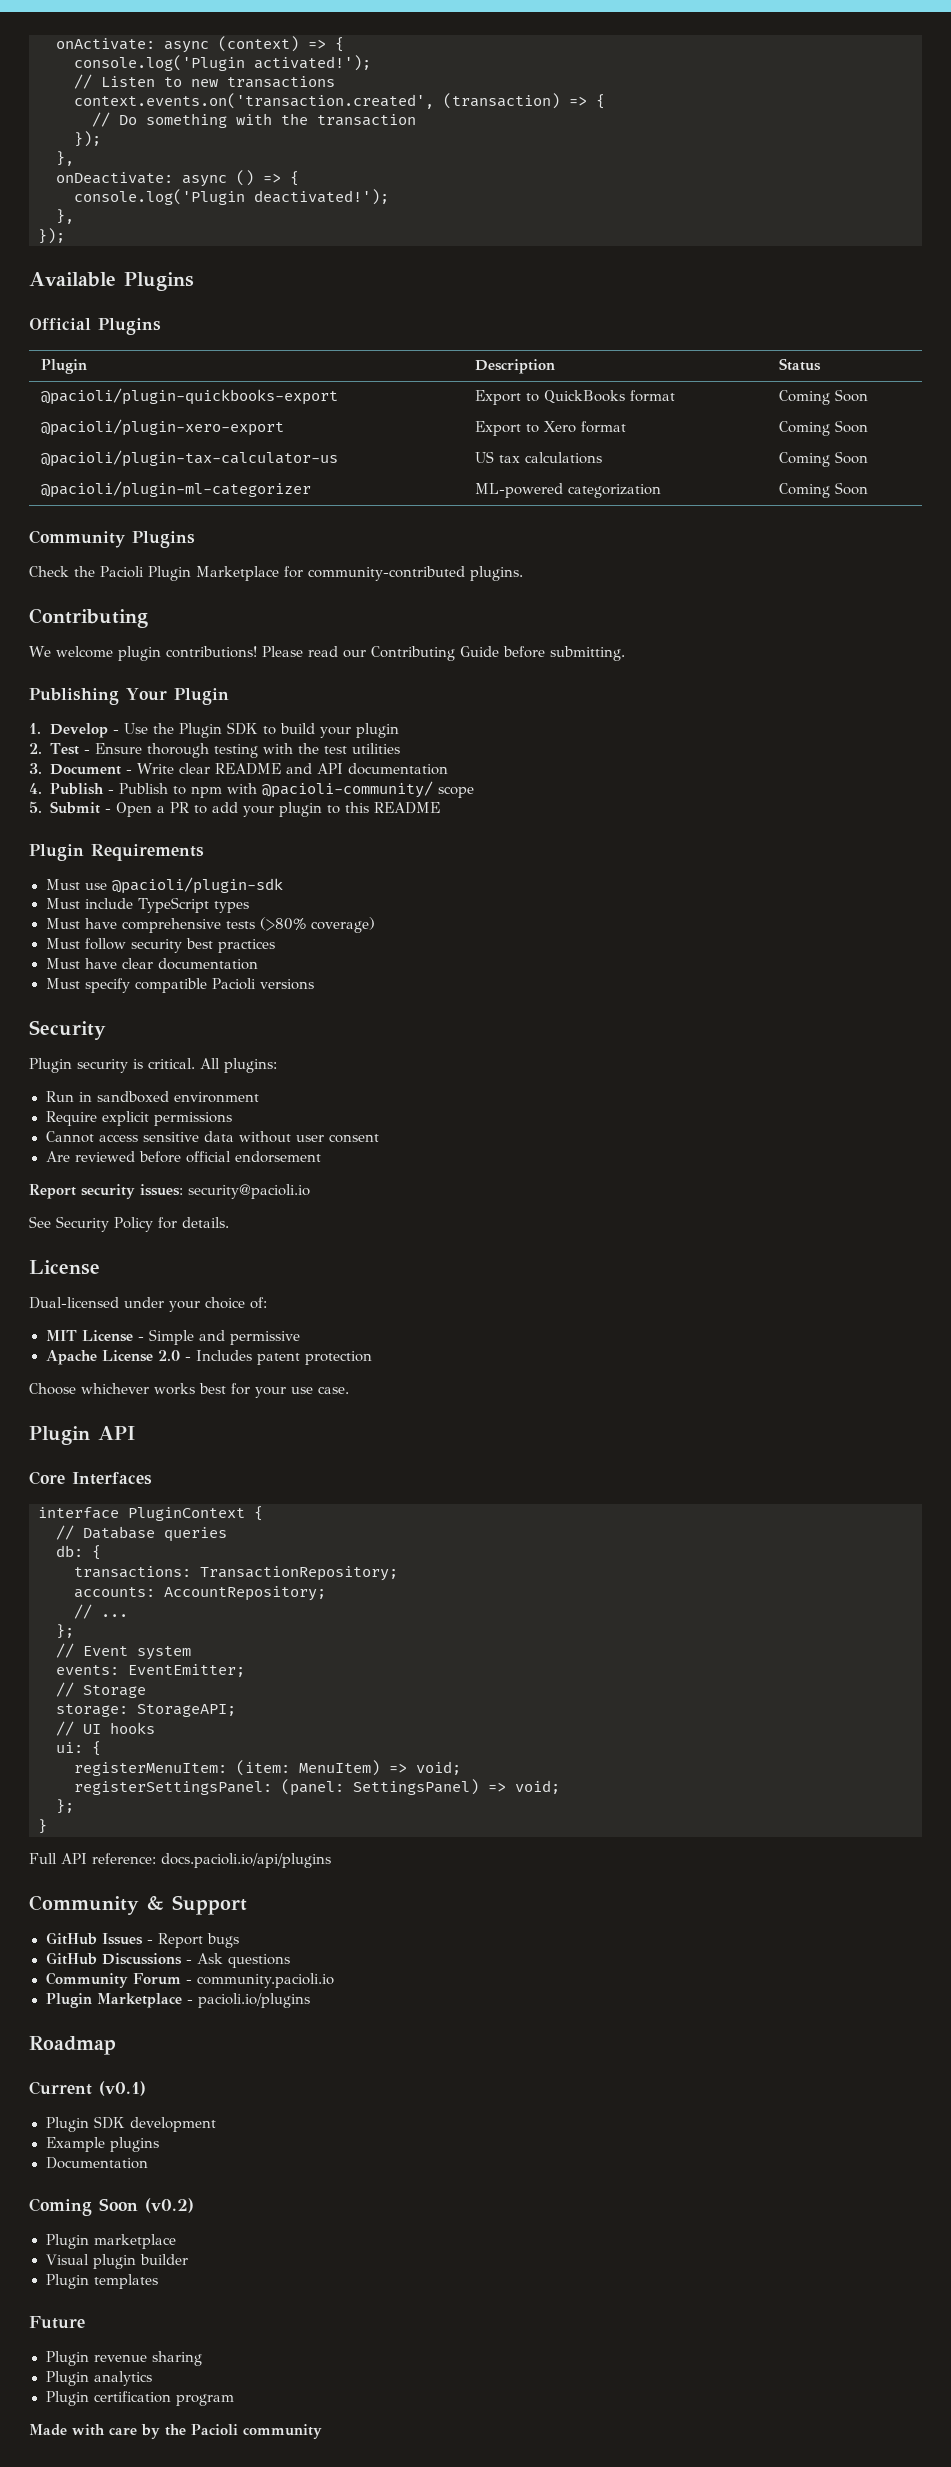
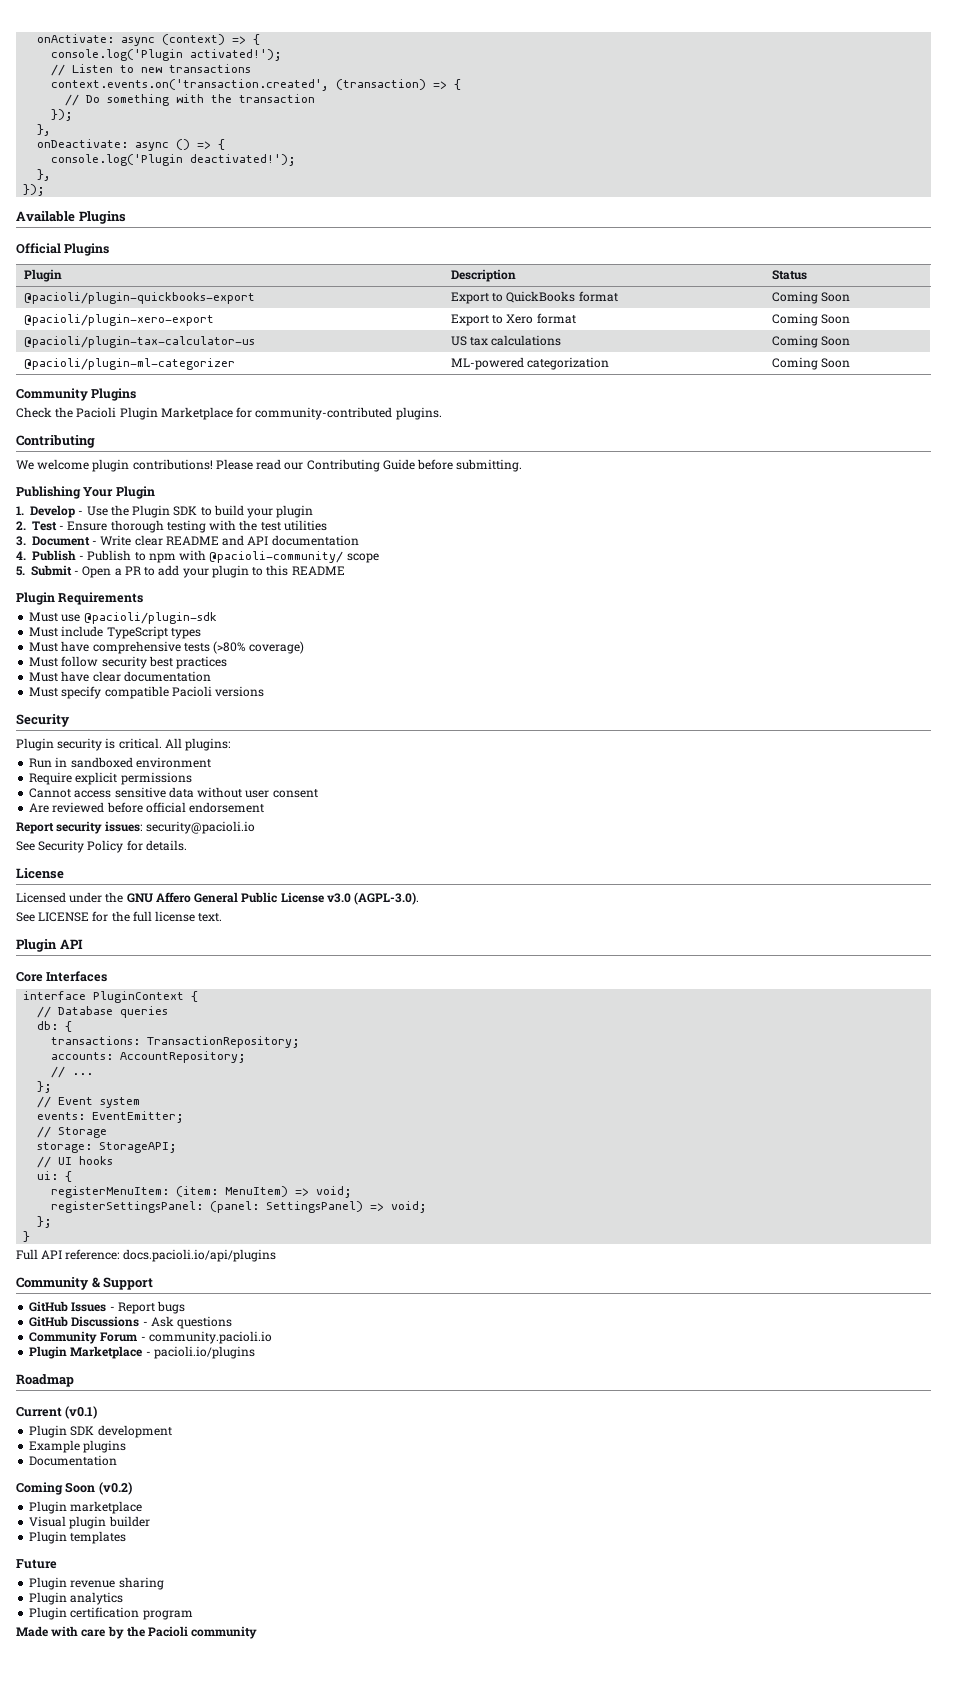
- Dual-licensed under your choice of:
- MIT License - Simple and permissive
- Apache License 2.0 - Includes patent protection
- Choose whichever works best for your use case.
+ Licensed under the GNU Affero General Public License v3.0 (AGPL-3.0).
+ See LICENSE for the full license text.

